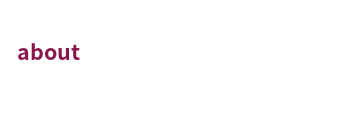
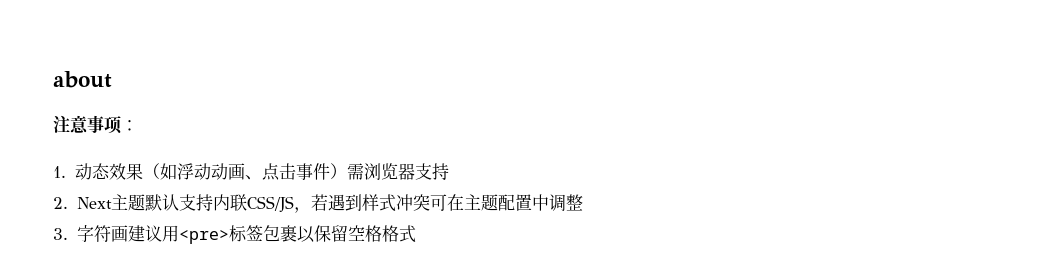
+ 注意事项：
+ 1.动态效果（如浮动动画、点击事件）需浏览器支持
+ 2. Next主题默认支持内联CSS/JS，若遇到样式冲突可在主题配置中调整
+ 3.字符画建议用<pre>标签包裹以保留空格格式

